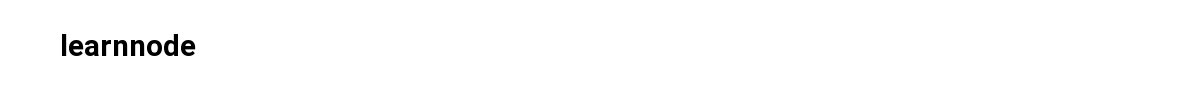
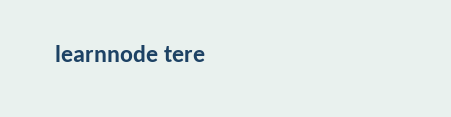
- learnnode
+ learnnode tere

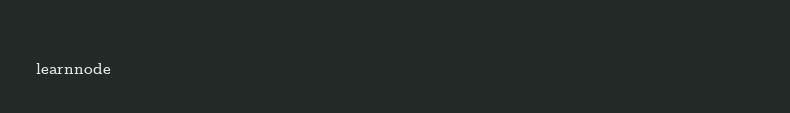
- learnnode tere
+ learnnode

